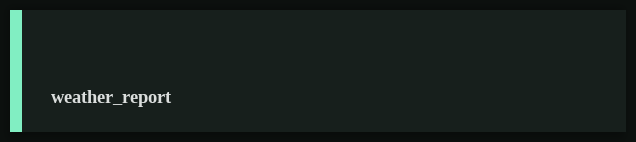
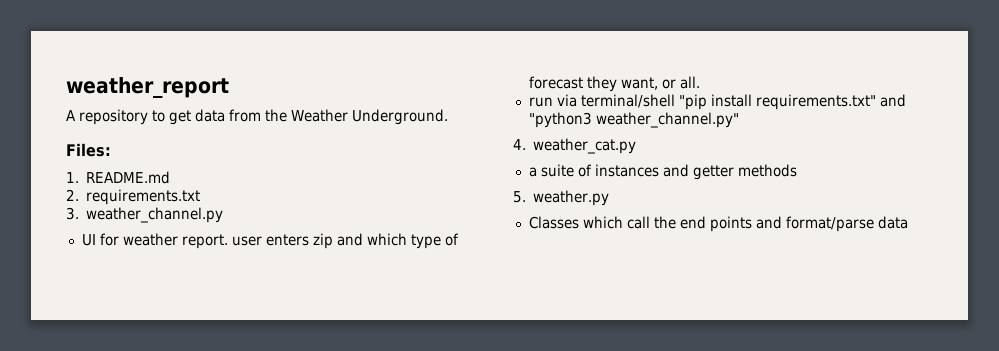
+ A repository to get data from the Weather Underground.
+ Files:
+ 1. README.md
+ 2. requirements.txt
+ 3. weather_channel.py
+ UI for weather report. user enters zip and which type of forecast they want, or all.
+ run via terminal/shell "pip install requirements.txt" and "python3 weather_channel.py"
+ 4. weather_cat.py
+ a suite of instances and getter methods
+ 5. weather.py
+ Classes which call the end points and format/parse data

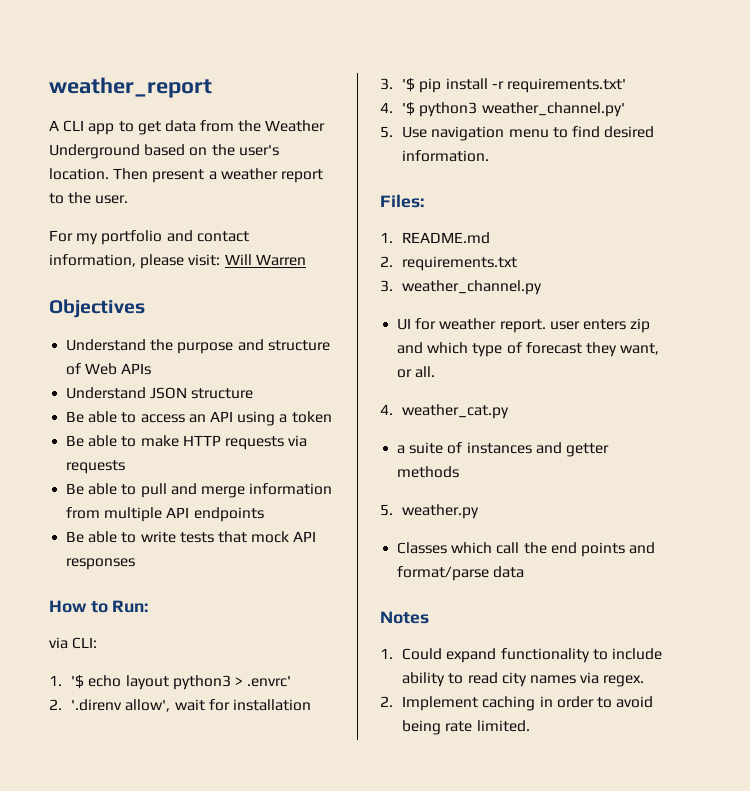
- A repository to get data from the Weather Underground.
+ A CLI app to get data from the Weather Underground based on the user's location. Then present a weather report to the user.
+ For my portfolio and contact information, please visit: Will Warren
+ Objectives
+ Understand the purpose and structure of Web APIs
+ Understand JSON structure
+ Be able to access an API using a token
+ Be able to make HTTP requests via requests
+ Be able to pull and merge information from multiple API endpoints
+ Be able to write tests that mock API responses
+ How to Run:
+ via CLI:
+ 1. '$ echo layout python3 > .envrc'
+ 2. '.direnv allow', wait for installation
+ 3. '$ pip install -r requirements.txt'
+ 4. '$ python3 weather_channel.py'
+ 5. Use navigation menu to find desired information.
- run via terminal/shell "pip install requirements.txt" and "python3 weather_channel.py"
+ Notes
+ 1. Could expand functionality to include ability to read city names via regex.
+ 2. Implement caching in order to avoid being rate limited.

